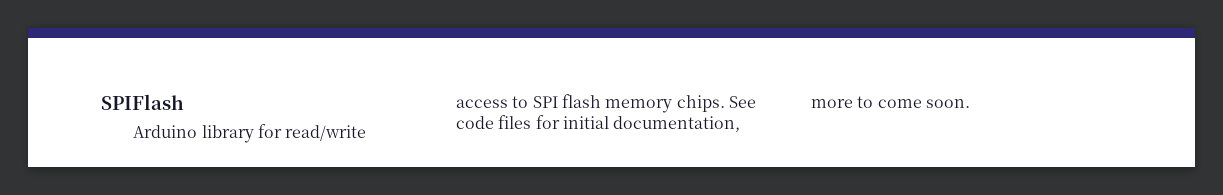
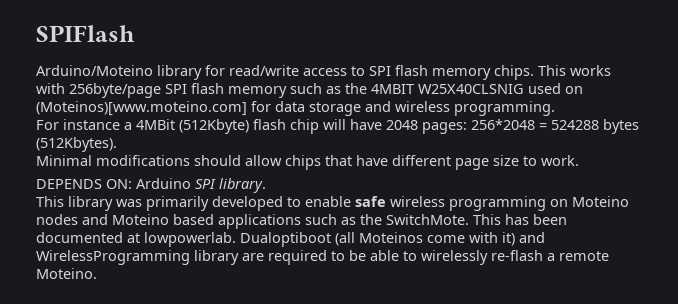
- Arduino library for read/write access to SPI flash memory chips.
+ Arduino/Moteino library for read/write access to SPI flash memory chips.
- See code files for initial documentation, more to come soon.
+ This works with 256byte/page SPI flash memory such as the 4MBIT W25X40CLSNIG used on (Moteinos)[www.moteino.com] for data storage and wireless programming.
+ For instance a 4MBit (512Kbyte) flash chip will have 2048 pages: 256*2048 = 524288 bytes (512Kbytes).
+ Minimal modifications should allow chips that have different page size to work.
+ DEPENDS ON: Arduino SPI library.
+ This library was primarily developed to enable safe wireless programming on Moteino nodes and Moteino based applications such as the SwitchMote. This has been documented at lowpowerlab. Dualoptiboot (all Moteinos come with it) and WirelessProgramming library are required to be able to wirelessly re-flash a remote Moteino.

